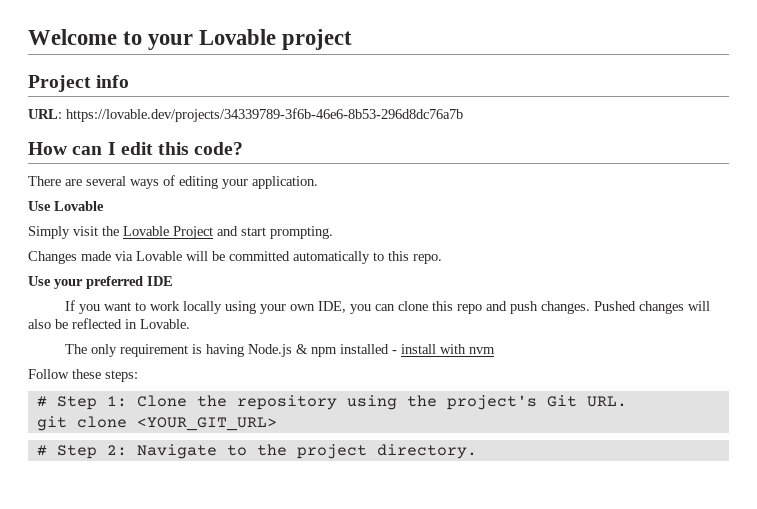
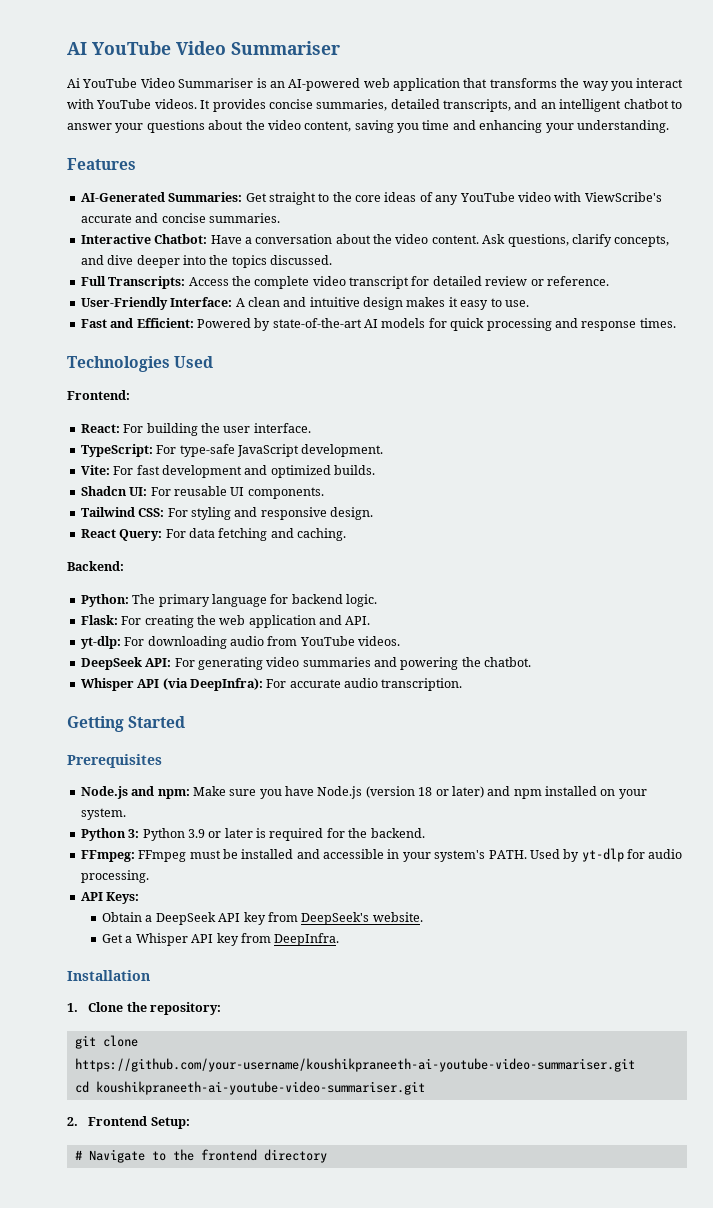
- Welcome to your Lovable project
- Project info
- URL: https://lovable.dev/projects/34339789-3f6b-46e6-8b53-296d8dc76a7b
- How can I edit this code?
- There are several ways of editing your application.
- Use Lovable
- Simply visit the Lovable Project and start prompting.
- Changes made via Lovable will be committed automatically to this repo.
- Use your preferred IDE
- If you want to work locally using your own IDE, you can clone this repo and push changes. Pushed changes will also be reflected in Lovable.
- The only requirement is having Node.js & npm installed - install with nvm
- Follow these steps:
- # Step 1: Clone the repository using the project's Git URL.
- git clone <YOUR_GIT_URL>
- # Step 2: Navigate to the project directory.
+ AI YouTube Video Summariser
+ Ai YouTube Video Summariser is an AI-powered web application that transforms the way you interact with YouTube videos. It provides concise summaries, detailed transcripts, and an intelligent chatbot to answer your questions about the video content, saving you time and enhancing your understanding.
+ Features
+ AI-Generated Summaries: Get straight to the core ideas of any YouTube video with ViewScribe's accurate and concise summaries.
+ Interactive Chatbot: Have a conversation about the video content. Ask questions, clarify concepts, and dive deeper into the topics discussed.
+ Full Transcripts: Access the complete video transcript for detailed review or reference.
+ User-Friendly Interface: A clean and intuitive design makes it easy to use.
+ Fast and Efficient: Powered by state-of-the-art AI models for quick processing and response times.
+ Technologies Used
+ Frontend:
+ React: For building the user interface.
+ TypeScript: For type-safe JavaScript development.
+ Vite: For fast development and optimized builds.
+ Shadcn UI: For reusable UI components.
+ Tailwind CSS: For styling and responsive design.
+ React Query: For data fetching and caching.
+ Backend:
+ Python: The primary language for backend logic.
+ Flask: For creating the web application and API.
+ yt-dlp: For downloading audio from YouTube videos.
+ DeepSeek API: For generating video summaries and powering the chatbot.
+ Whisper API (via DeepInfra): For accurate audio transcription.
+ Getting Started
+ Prerequisites
+ Node.js and npm: Make sure you have Node.js (version 18 or later) and npm installed on your system.
+ Python 3: Python 3.9 or later is required for the backend.
+ FFmpeg: FFmpeg must be installed and accessible in your system's PATH. Used by yt-dlp for audio processing.
+ API Keys:
+ Obtain a DeepSeek API key from DeepSeek's website.
+ Get a Whisper API key from DeepInfra.
+ Installation
+ 1. Clone the repository:
+ git clone https://github.com/your-username/koushikpraneeth-ai-youtube-video-summariser.git
+ cd koushikpraneeth-ai-youtube-video-summariser.git
+ 2. Frontend Setup:
+ # Navigate to the frontend directory

